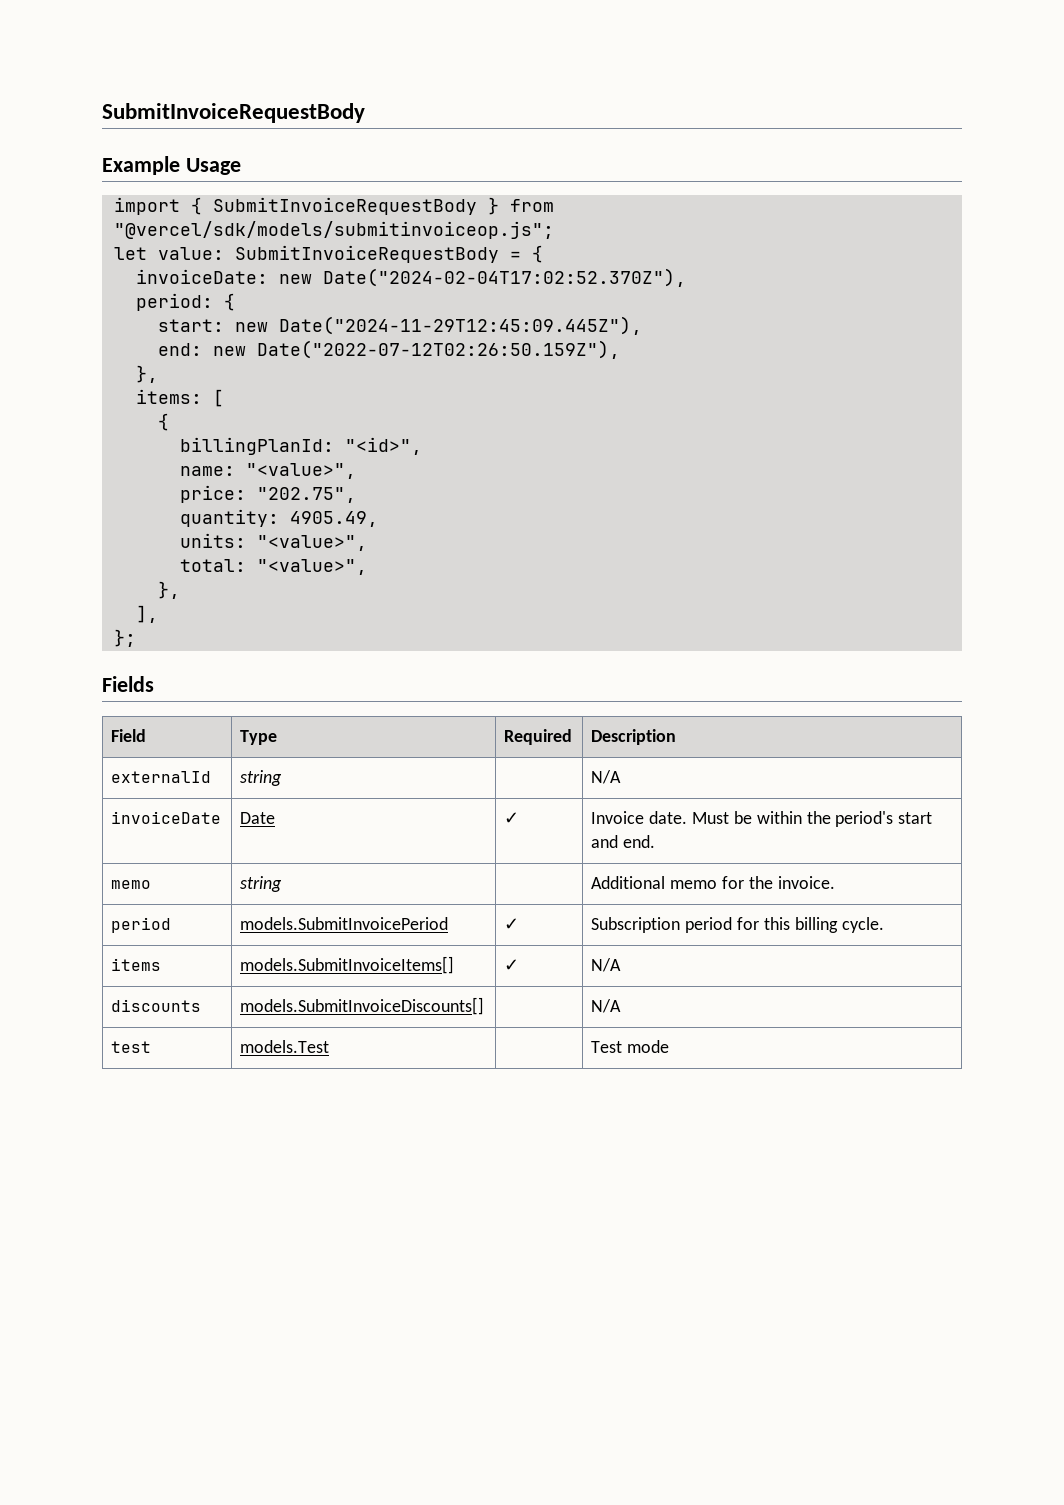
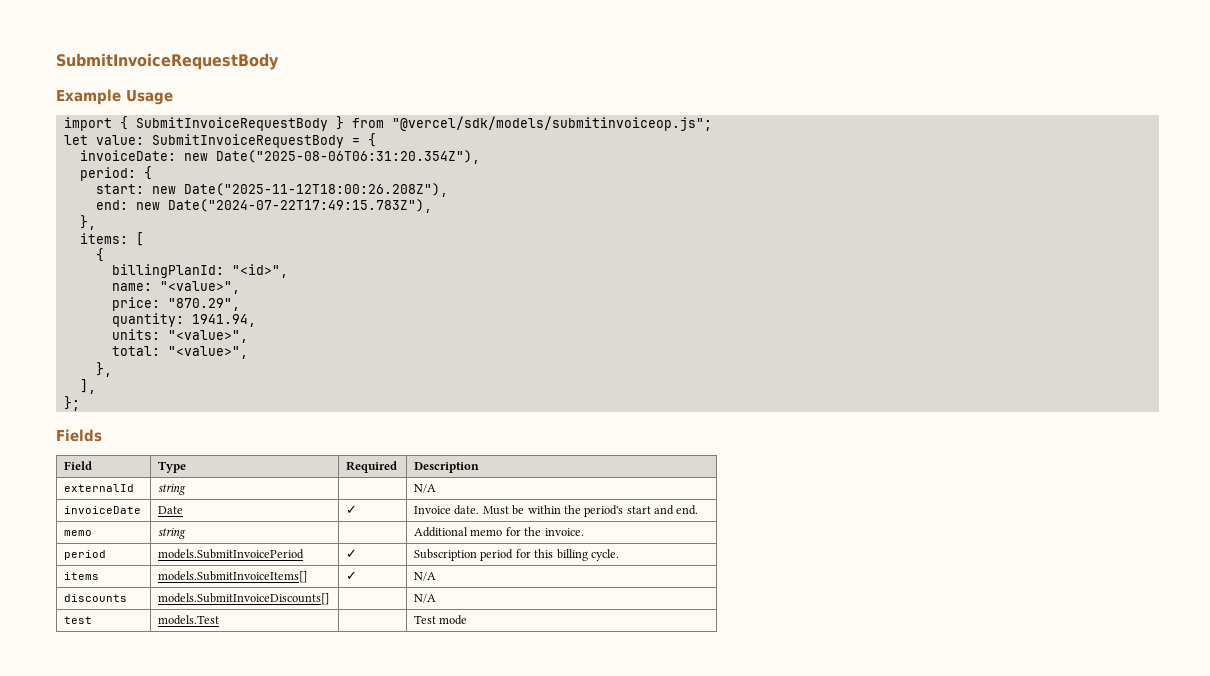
- invoiceDate: new Date("2024-02-04T17:02:52.370Z"),
+ invoiceDate: new Date("2025-08-06T06:31:20.354Z"),
- start: new Date("2024-11-29T12:45:09.445Z"),
+ start: new Date("2025-11-12T18:00:26.208Z"),
- end: new Date("2022-07-12T02:26:50.159Z"),
+ end: new Date("2024-07-22T17:49:15.783Z"),
- price: "202.75",
+ price: "870.29",
- quantity: 4905.49,
+ quantity: 1941.94,

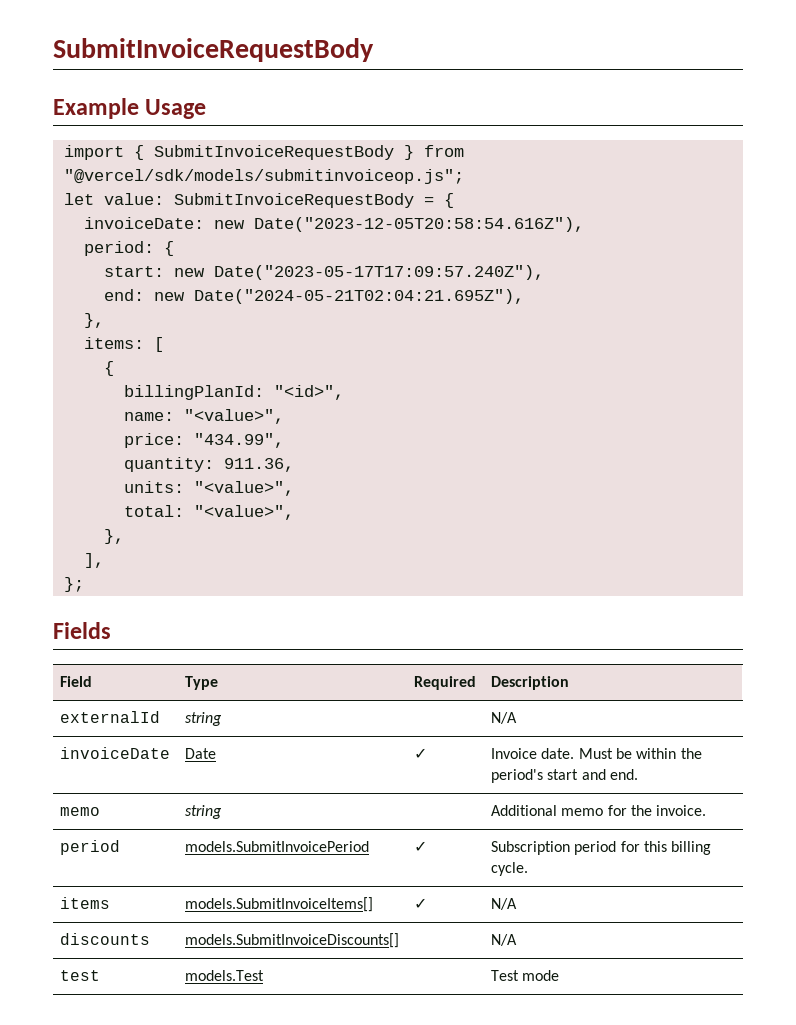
- invoiceDate: new Date("2025-08-06T06:31:20.354Z"),
+ invoiceDate: new Date("2023-12-05T20:58:54.616Z"),
- start: new Date("2025-11-12T18:00:26.208Z"),
+ start: new Date("2023-05-17T17:09:57.240Z"),
- end: new Date("2024-07-22T17:49:15.783Z"),
+ end: new Date("2024-05-21T02:04:21.695Z"),
- price: "870.29",
+ price: "434.99",
- quantity: 1941.94,
+ quantity: 911.36,

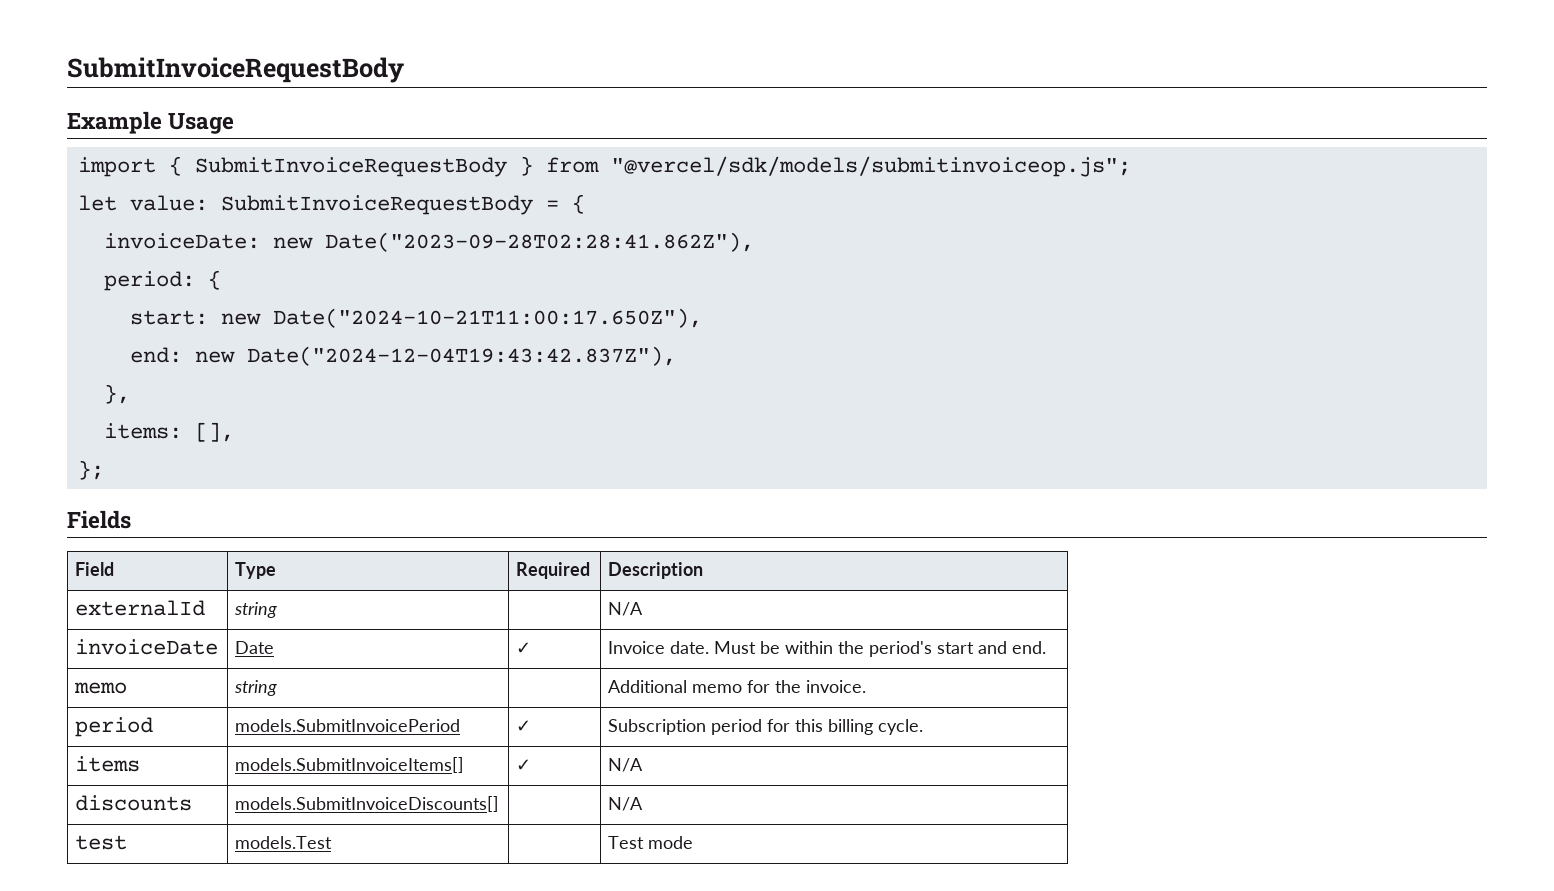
- invoiceDate: new Date("2023-12-05T20:58:54.616Z"),
+ invoiceDate: new Date("2023-09-28T02:28:41.862Z"),
- start: new Date("2023-05-17T17:09:57.240Z"),
+ start: new Date("2024-10-21T11:00:17.650Z"),
- end: new Date("2024-05-21T02:04:21.695Z"),
+ end: new Date("2024-12-04T19:43:42.837Z"),
- items: [
- {
- billingPlanId: "<id>",
- name: "<value>",
- price: "434.99",
- quantity: 911.36,
- units: "<value>",
- total: "<value>",
- },
- ],
+ items: [],

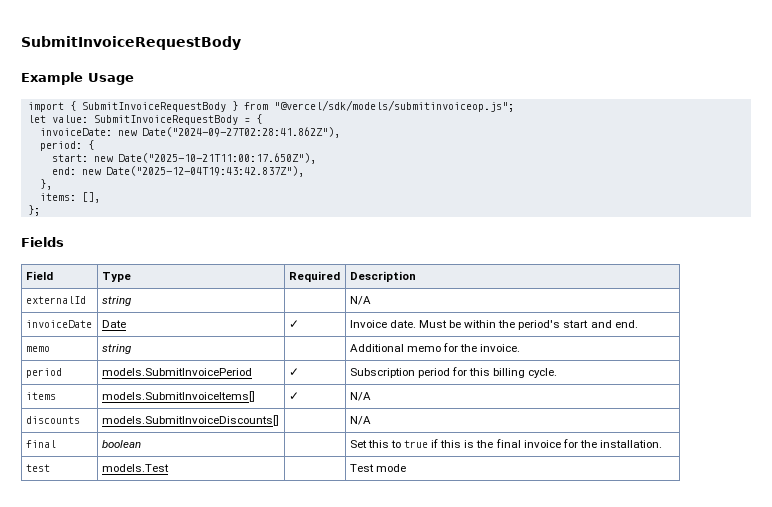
- invoiceDate: new Date("2023-09-28T02:28:41.862Z"),
+ invoiceDate: new Date("2024-09-27T02:28:41.862Z"),
- start: new Date("2024-10-21T11:00:17.650Z"),
+ start: new Date("2025-10-21T11:00:17.650Z"),
- end: new Date("2024-12-04T19:43:42.837Z"),
+ end: new Date("2025-12-04T19:43:42.837Z"),
+ final | boolean | | Set this to true if this is the final invoice for the installation.

